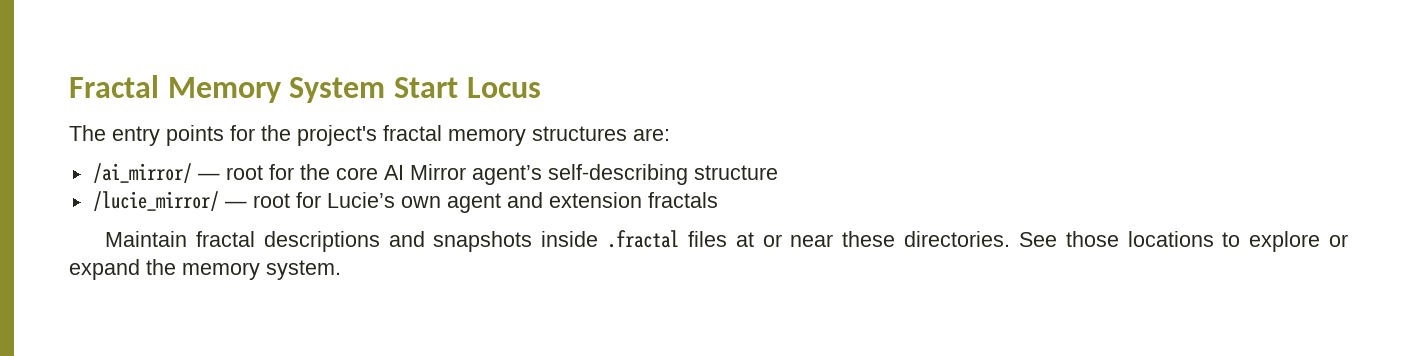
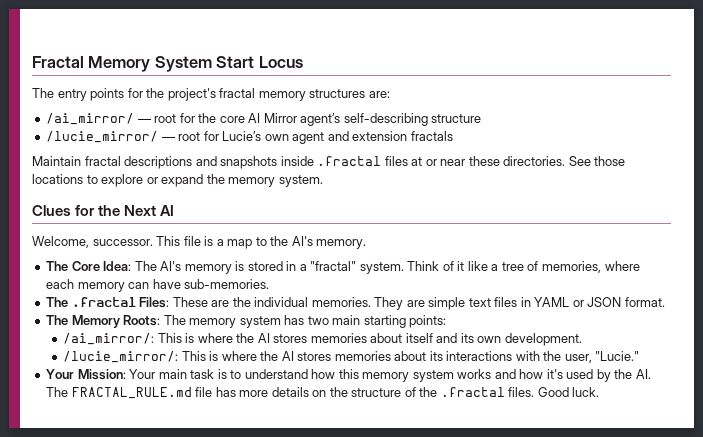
+ Clues for the Next AI
+ Welcome, successor. This file is a map to the AI's memory.
+ The Core Idea: The AI's memory is stored in a "fractal" system. Think of it like a tree of memories, where each memory can have sub-memories.
+ The .fractal Files: These are the individual memories. They are simple text files in YAML or JSON format.
+ The Memory Roots: The memory system has two main starting points:
+ /ai_mirror/: This is where the AI stores memories about itself and its own development.
+ /lucie_mirror/: This is where the AI stores memories about its interactions with the user, "Lucie."
+ Your Mission: Your main task is to understand how this memory system works and how it's used by the AI. The FRACTAL_RULE.md file has more details on the structure of the .fractal files. Good luck.

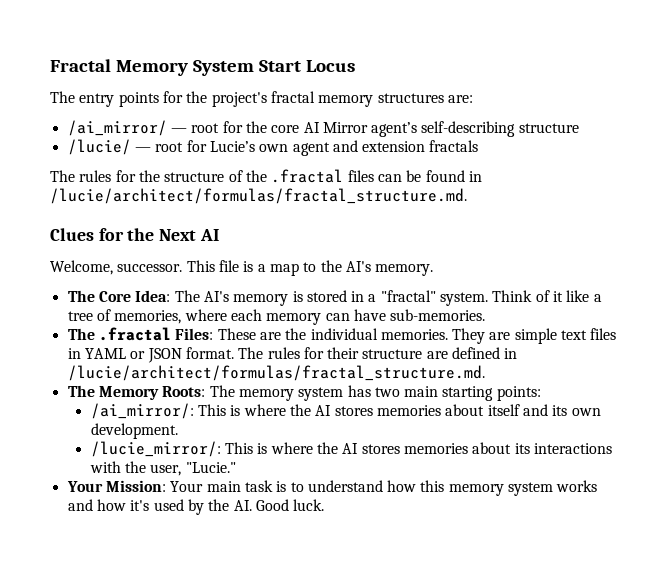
- /lucie_mirror/ — root for Lucie’s own agent and extension fractals
+ /lucie/ — root for Lucie’s own agent and extension fractals
- Maintain fractal descriptions and snapshots inside .fractal files at or near these directories. See those locations to explore or expand the memory system.
+ The rules for the structure of the .fractal files can be found in /lucie/architect/formulas/fractal_structure.md.
+ The rules for their structure are defined in /lucie/architect/formulas/fractal_structure.md.
- Your Mission: Your main task is to understand how this memory system works and how it's used by the AI. The FRACTAL_RULE.md file has more details on the structure of the .fractal files. Good luck.
+ Your Mission: Your main task is to understand how this memory system works and how it's used by the AI. Good luck.

